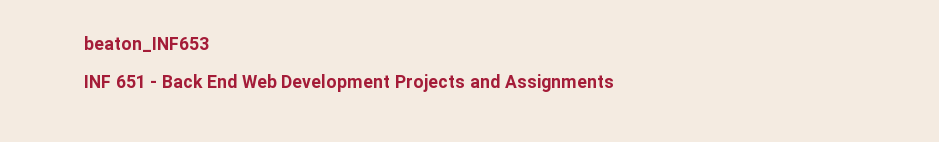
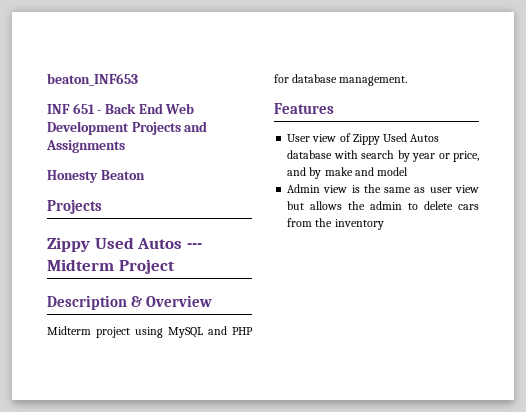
+ Honesty Beaton
+ Projects
+ Zippy Used Autos --- Midterm Project
+ Description & Overview
+ Midterm project using MySQL and PHP for database management.
+ Features
+ User view of Zippy Used Autos database with search by year or price, and by make and model
+ Admin view is the same as user view but allows the admin to delete cars from the inventory

